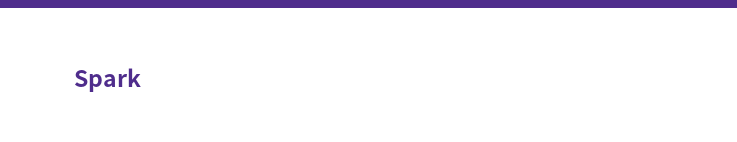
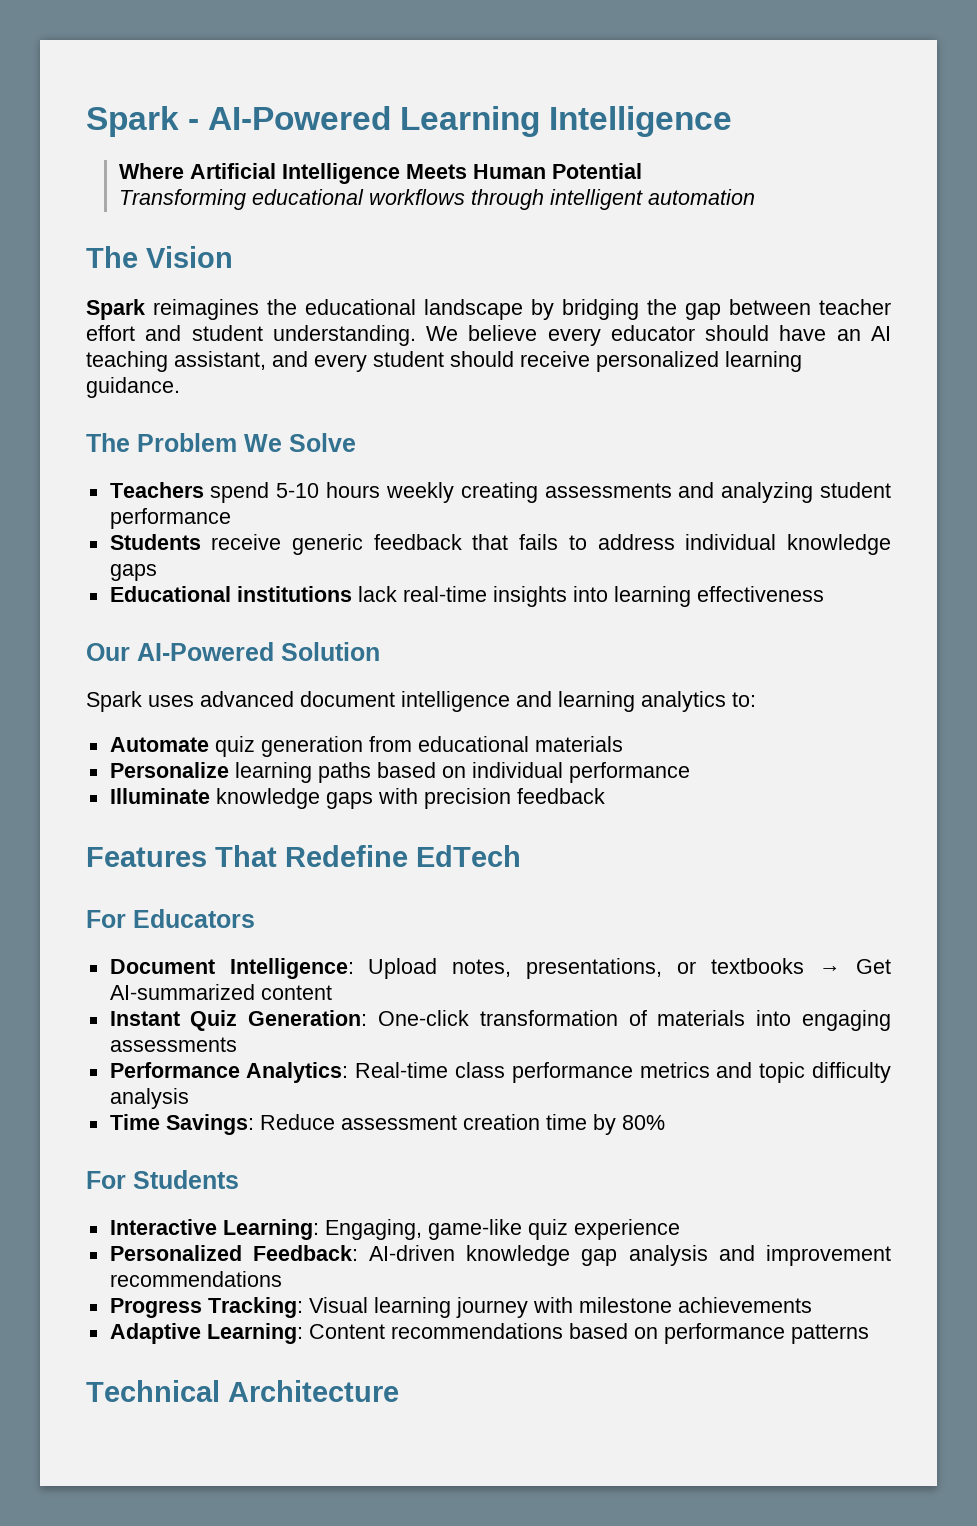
- Spark
+ Spark - AI-Powered Learning Intelligence
+ Where Artificial Intelligence Meets Human Potential
+ Transforming educational workflows through intelligent automation
+ The Vision
+ Spark reimagines the educational landscape by bridging the gap between teacher effort and student understanding. We believe every educator should have an AI teaching assistant, and every student should receive personalized learning guidance.
+ The Problem We Solve
+ Teachers spend 5-10 hours weekly creating assessments and analyzing student performance
+ Students receive generic feedback that fails to address individual knowledge gaps
+ Educational institutions lack real-time insights into learning effectiveness
+ Our AI-Powered Solution
+ Spark uses advanced document intelligence and learning analytics to:
+ Automate quiz generation from educational materials
+ Personalize learning paths based on individual performance
+ Illuminate knowledge gaps with precision feedback
+ Features That Redefine EdTech
+ For Educators
+ Document Intelligence: Upload notes, presentations, or textbooks → Get AI-summarized content
+ Instant Quiz Generation: One-click transformation of materials into engaging assessments
+ Performance Analytics: Real-time class performance metrics and topic difficulty analysis
+ Time Savings: Reduce assessment creation time by 80%
+ For Students
+ Interactive Learning: Engaging, game-like quiz experience
+ Personalized Feedback: AI-driven knowledge gap analysis and improvement recommendations
+ Progress Tracking: Visual learning journey with milestone achievements
+ Adaptive Learning: Content recommendations based on performance patterns
+ Technical Architecture

